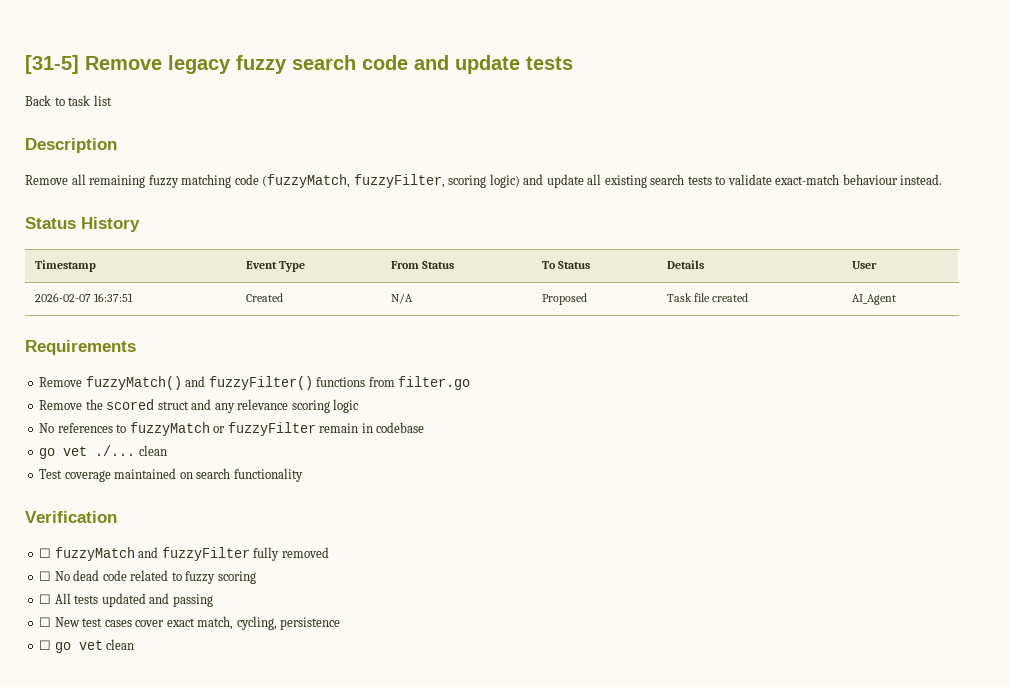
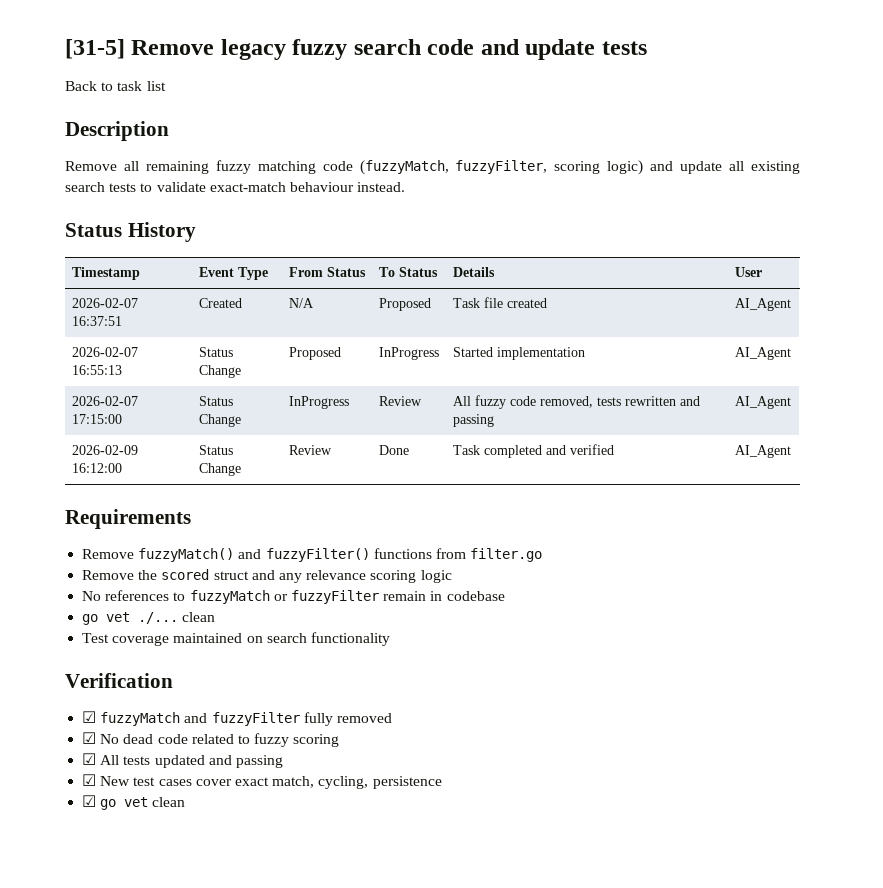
+ 2026-02-07 16:55:13 | Status Change | Proposed | InProgress | Started implementation | AI_Agent
+ 2026-02-07 17:15:00 | Status Change | InProgress | Review | All fuzzy code removed, tests rewritten and passing | AI_Agent
+ 2026-02-09 16:12:00 | Status Change | Review | Done | Task completed and verified | AI_Agent
- ☐ fuzzyMatch and fuzzyFilter fully removed
+ ☑ fuzzyMatch and fuzzyFilter fully removed
- ☐ No dead code related to fuzzy scoring
+ ☑ No dead code related to fuzzy scoring
- ☐ All tests updated and passing
+ ☑ All tests updated and passing
- ☐ New test cases cover exact match, cycling, persistence
+ ☑ New test cases cover exact match, cycling, persistence
- ☐ go vet clean
+ ☑ go vet clean

